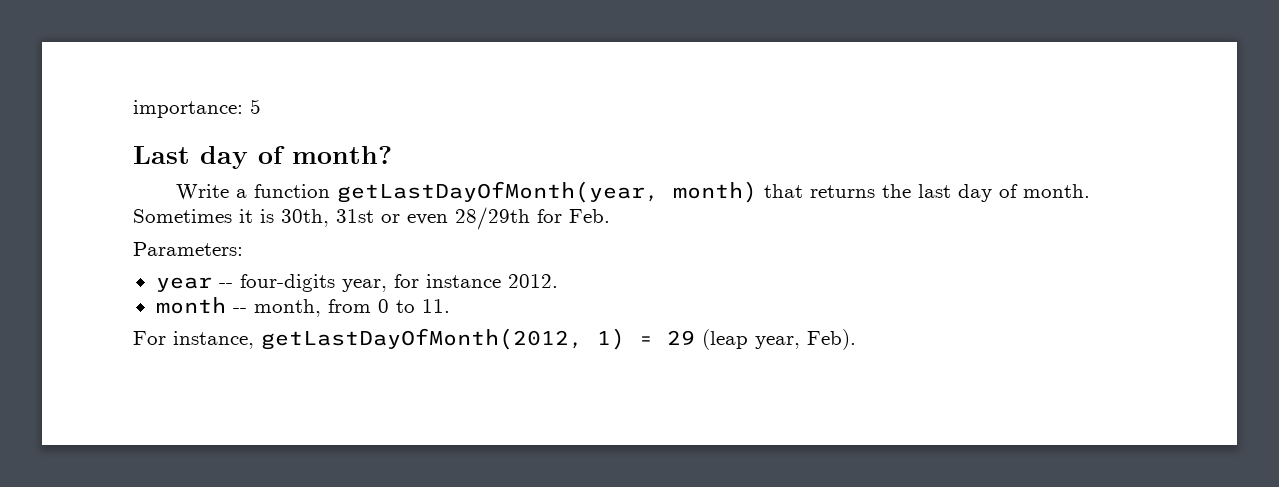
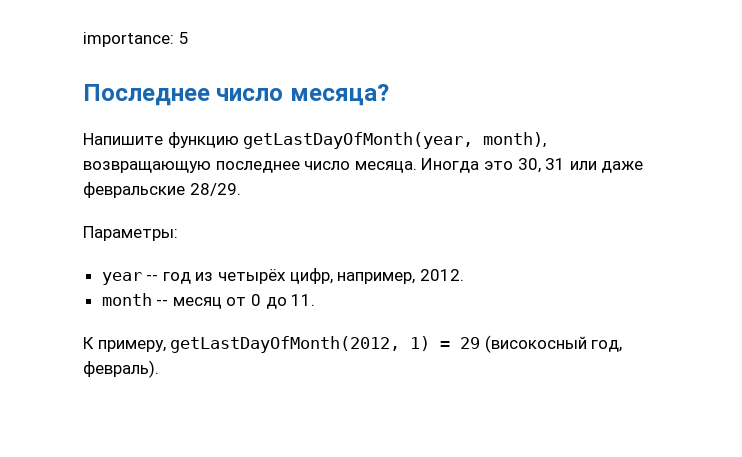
- Last day of month?
- Write a function getLastDayOfMonth(year, month) that returns the last day of month. Sometimes it is 30th, 31st or even 28/29th for Feb.
- Parameters:
- year -- four-digits year, for instance 2012.
+ Последнее число месяца?
+ Напишите функцию getLastDayOfMonth(year, month), возвращающую последнее число месяца. Иногда это 30, 31 или даже февральские 28/29.
+ Параметры:
+ year -- год из четырёх цифр, например, 2012.
- month -- month, from 0 to 11.
+ month -- месяц от 0 до 11.
- For instance, getLastDayOfMonth(2012, 1) = 29 (leap year, Feb).
+ К примеру, getLastDayOfMonth(2012, 1) = 29 (високосный год, февраль).

